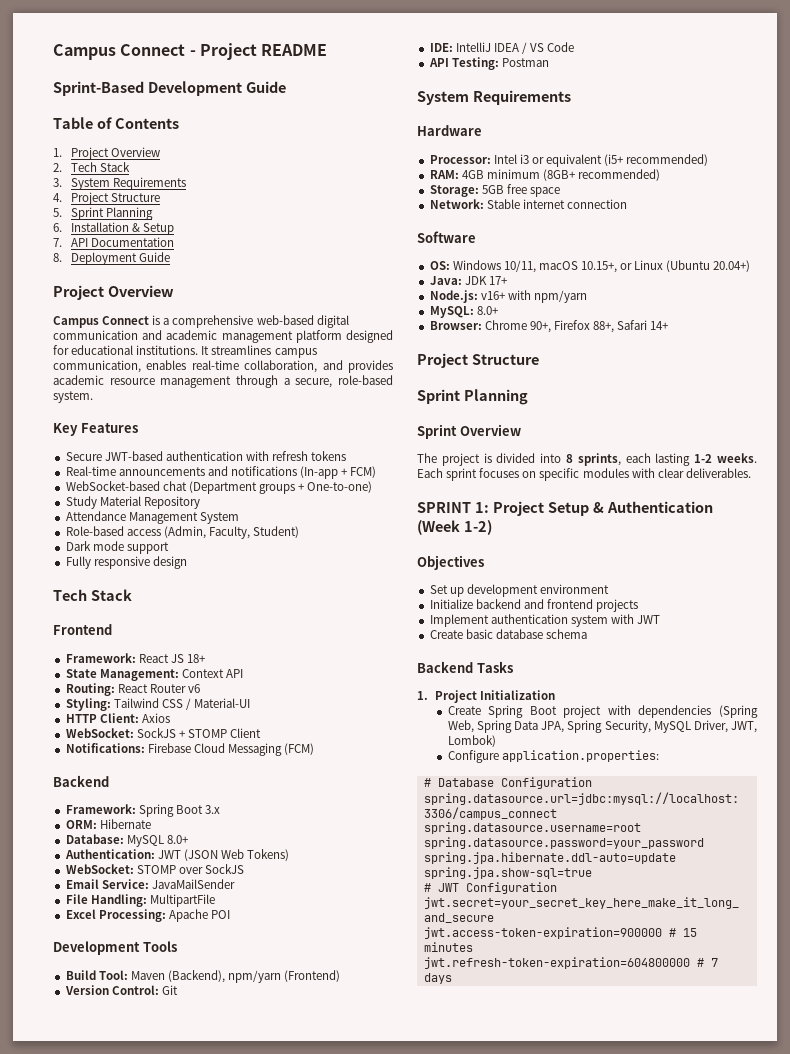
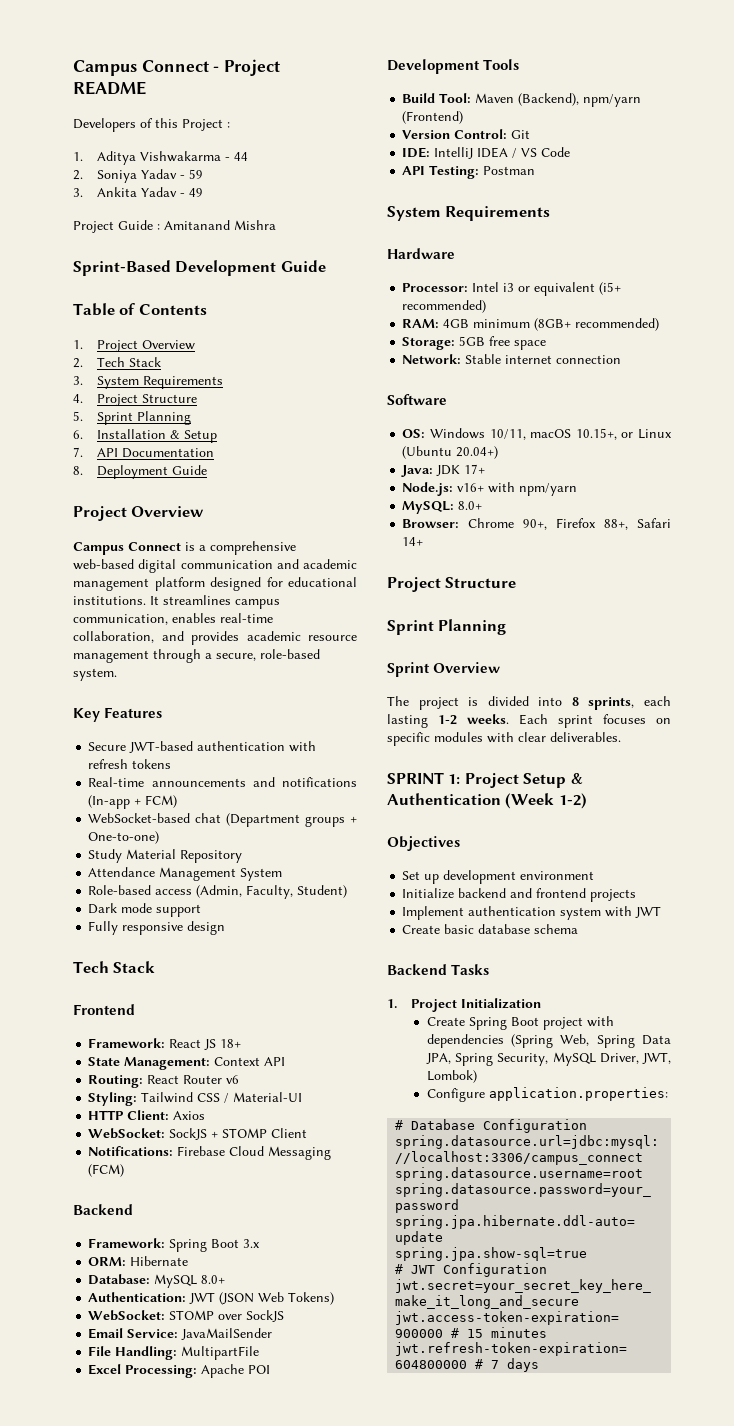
+ Developers of this Project :
+ 1. Aditya Vishwakarma - 44
+ 2. Soniya Yadav - 59
+ 3. Ankita Yadav - 49
+ Project Guide : Amitanand Mishra

